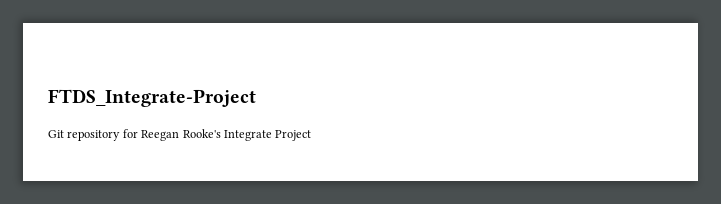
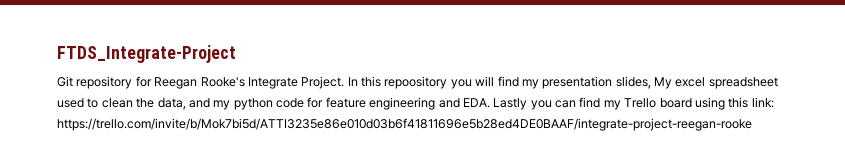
- Git repository for Reegan Rooke's Integrate Project
+ Git repository for Reegan Rooke's Integrate Project. In this repoository you will find my presentation slides, My excel spreadsheet used to clean the data, and my python code for feature engineering and EDA. Lastly you can find my Trello board using this link: https://trello.com/invite/b/Mok7bi5d/ATTI3235e86e010d03b6f41811696e5b28ed4DE0BAAF/integrate-project-reegan-rooke

